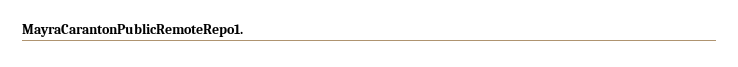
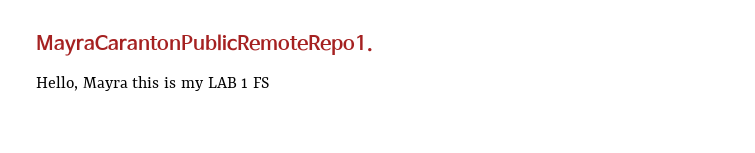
+ Hello, Mayra this is my LAB 1 FS

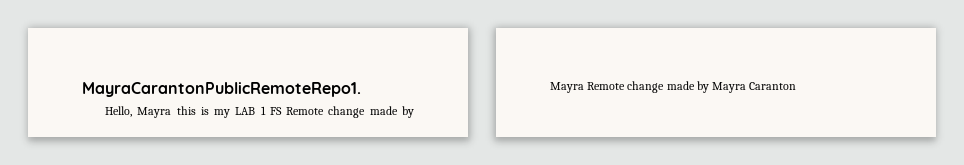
- Hello, Mayra this is my LAB 1 FS
+ Hello, Mayra this is my LAB 1 FS Remote change made by Mayra Remote change made by Mayra Caranton

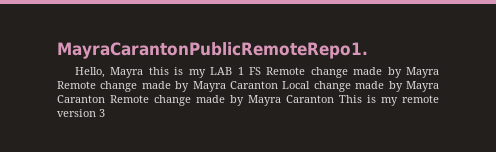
- Hello, Mayra this is my LAB 1 FS Remote change made by Mayra Remote change made by Mayra Caranton
+ Hello, Mayra this is my LAB 1 FS Remote change made by Mayra Remote change made by Mayra Caranton Local change made by Mayra Caranton Remote change made by Mayra Caranton This is my remote version 3

